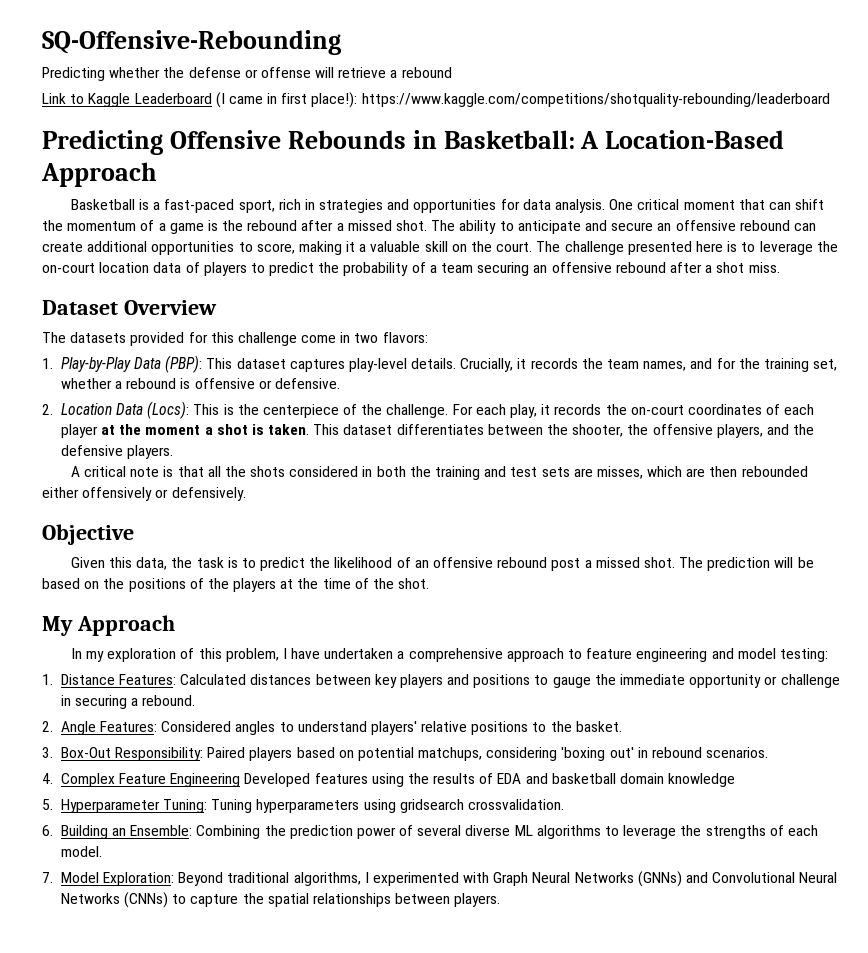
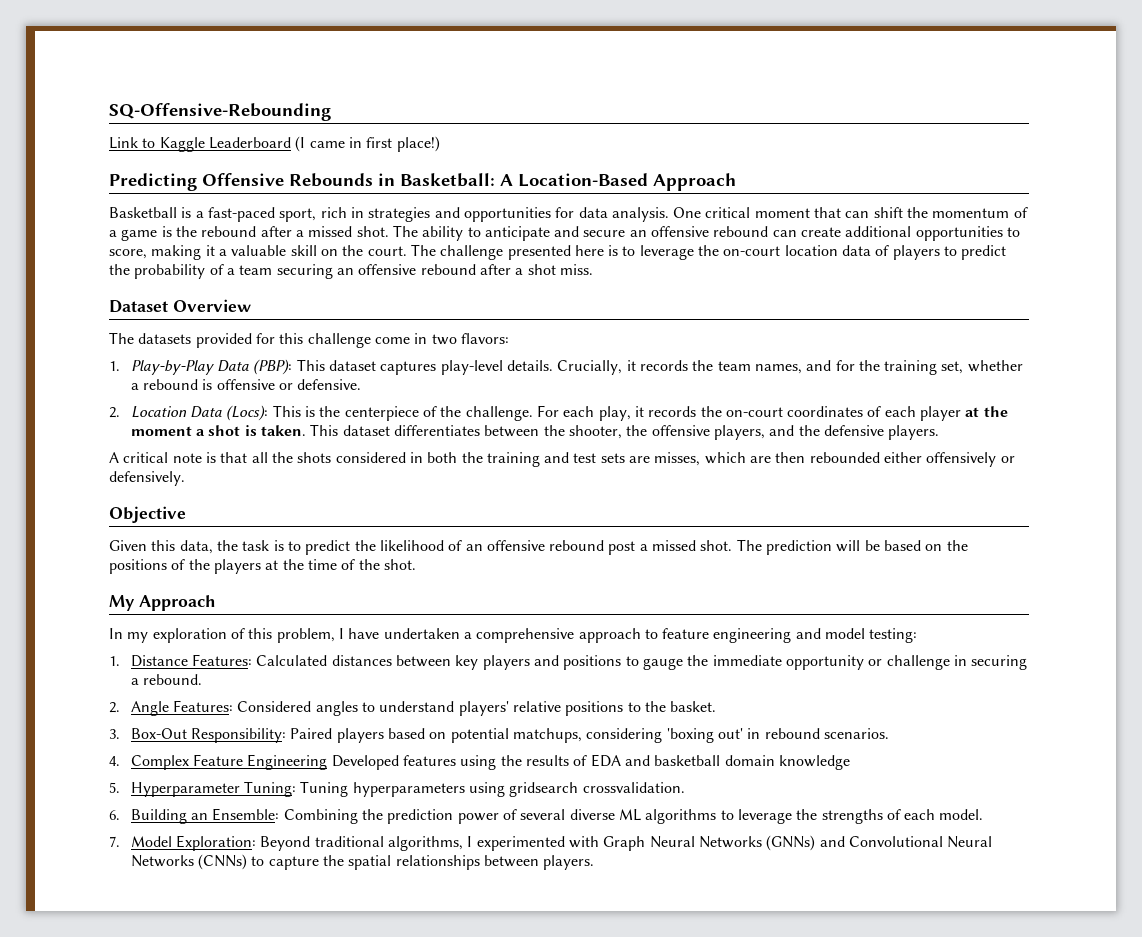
- Predicting whether the defense or offense will retrieve a rebound
- Link to Kaggle Leaderboard (I came in first place!): https://www.kaggle.com/competitions/shotquality-rebounding/leaderboard
+ Link to Kaggle Leaderboard (I came in first place!)

